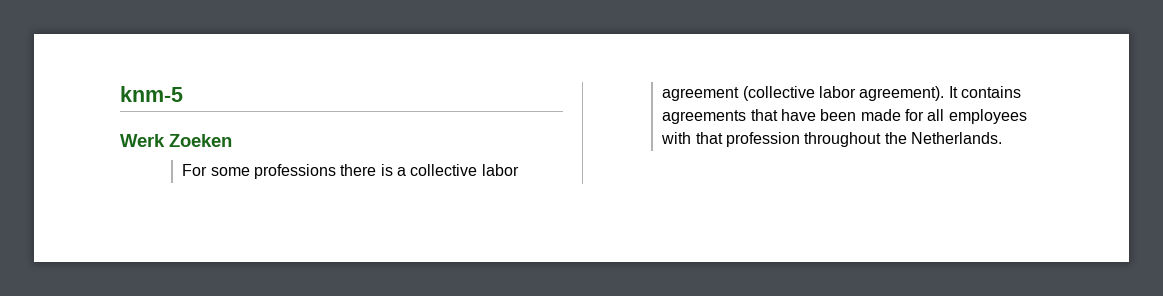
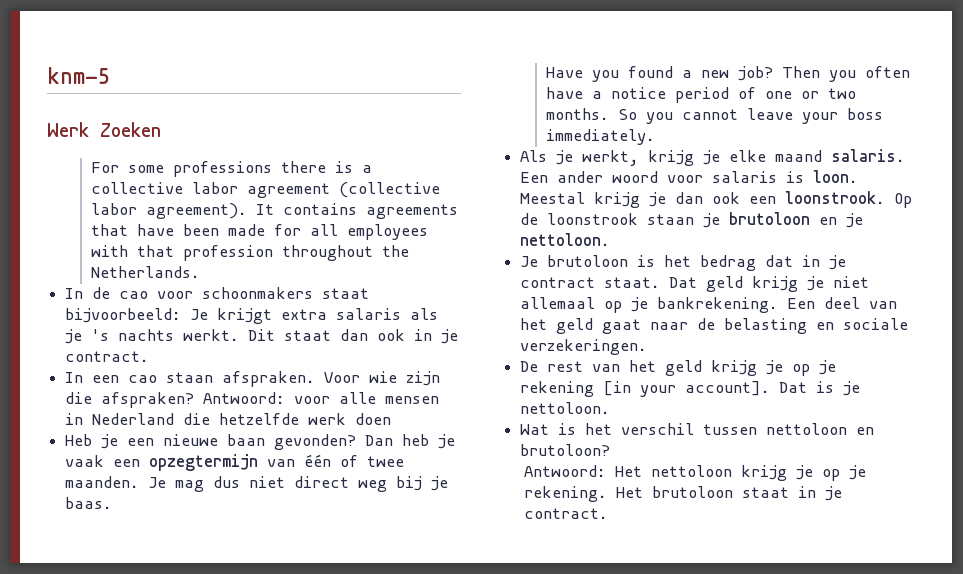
+ In de cao voor schoonmakers staat bijvoorbeeld: Je krijgt extra salaris als je 's nachts werkt. Dit staat dan ook in je contract.
+ In een cao staan afspraken. Voor wie zijn die afspraken? Antwoord: voor alle mensen in Nederland die hetzelfde werk doen
+ Heb je een nieuwe baan gevonden? Dan heb je vaak een opzegtermijn van één of twee maanden. Je mag dus niet direct weg bij je baas.
+ Have you found a new job? Then you often have a notice period of one or two months. So you cannot leave your boss immediately.
+ Als je werkt, krijg je elke maand salaris. Een ander woord voor salaris is loon. Meestal krijg je dan ook een loonstrook. Op de loonstrook staan je brutoloon en je nettoloon.
+ Je brutoloon is het bedrag dat in je contract staat. Dat geld krijg je niet allemaal op je bankrekening. Een deel van het geld gaat naar de belasting en sociale verzekeringen.
+ De rest van het geld krijg je op je rekening [in your account]. Dat is je nettoloon.
+ Wat is het verschil tussen nettoloon en brutoloon?
+ Antwoord: Het nettoloon krijg je op je rekening. Het brutoloon staat in je contract.

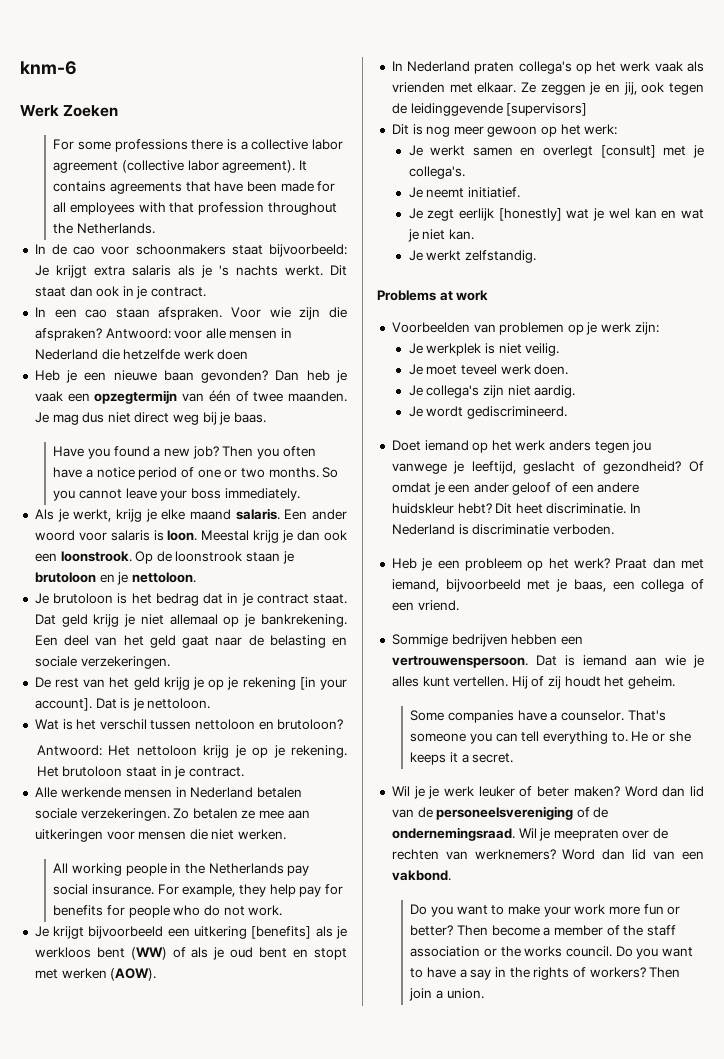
- knm-5
+ knm-6
+ Alle werkende mensen in Nederland betalen sociale verzekeringen. Zo betalen ze mee aan uitkeringen voor mensen die niet werken.
+ All working people in the Netherlands pay social insurance. For example, they help pay for benefits for people who do not work.
+ Je krijgt bijvoorbeeld een uitkering [benefits] als je werkloos bent (WW) of als je oud bent en stopt met werken (AOW).
+ In Nederland praten collega's op het werk vaak als vrienden met elkaar. Ze zeggen je en jij, ook tegen de leidinggevende [supervisors]
+ Dit is nog meer gewoon op het werk:
+ Je werkt samen en overlegt [consult] met je collega's.
+ Je neemt initiatief.
+ Je zegt eerlijk [honestly] wat je wel kan en wat je niet kan.
+ Je werkt zelfstandig.
+ Problems at work
+ Voorbeelden van problemen op je werk zijn:
+ Je werkplek is niet veilig.
+ Je moet teveel werk doen.
+ Je collega's zijn niet aardig.
+ Je wordt gediscrimineerd.
+ Doet iemand op het werk anders tegen jou vanwege je leeftijd, geslacht of gezondheid? Of omdat je een ander geloof of een andere huidskleur hebt? Dit heet discriminatie. In Nederland is discriminatie verboden.
+ Heb je een probleem op het werk? Praat dan met iemand, bijvoorbeeld met je baas, een collega of een vriend.
+ Sommige bedrijven hebben een vertrouwenspersoon. Dat is iemand aan wie je alles kunt vertellen. Hij of zij houdt het geheim.
+ Some companies have a counselor. That's someone you can tell everything to. He or she keeps it a secret.
+ Wil je je werk leuker of beter maken? Word dan lid van de personeelsvereniging of de ondernemingsraad. Wil je meepraten over de rechten van werknemers? Word dan lid van een vakbond.
+ Do you want to make your work more fun or better? Then become a member of the staff association or the works council. Do you want to have a say in the rights of workers? Then join a union.

